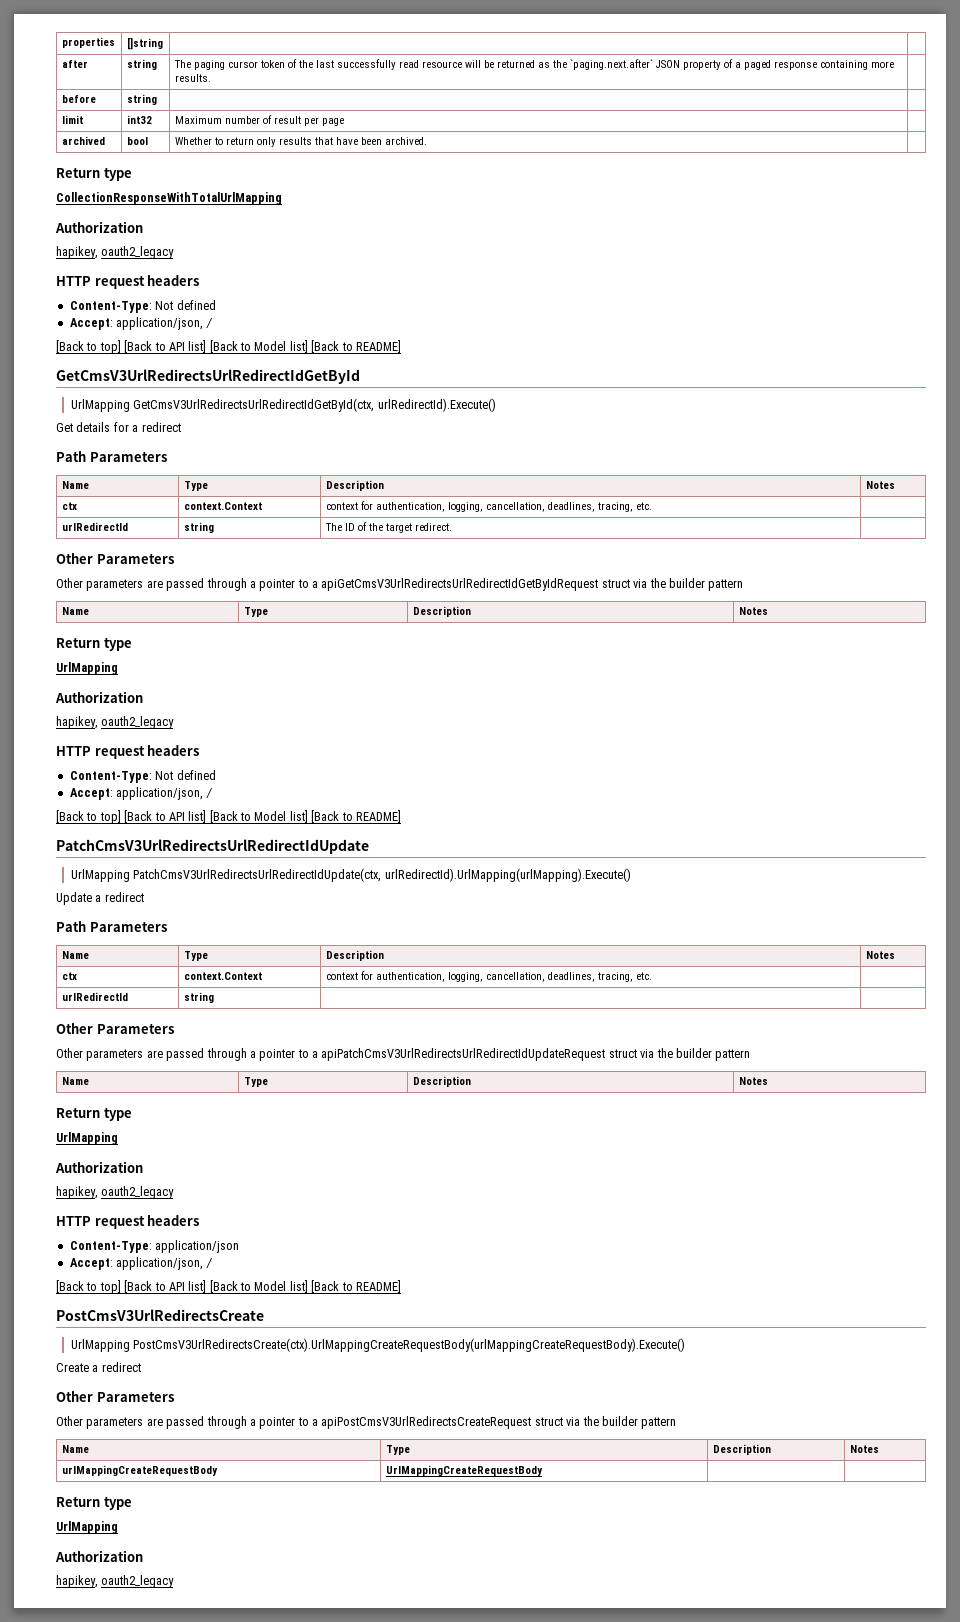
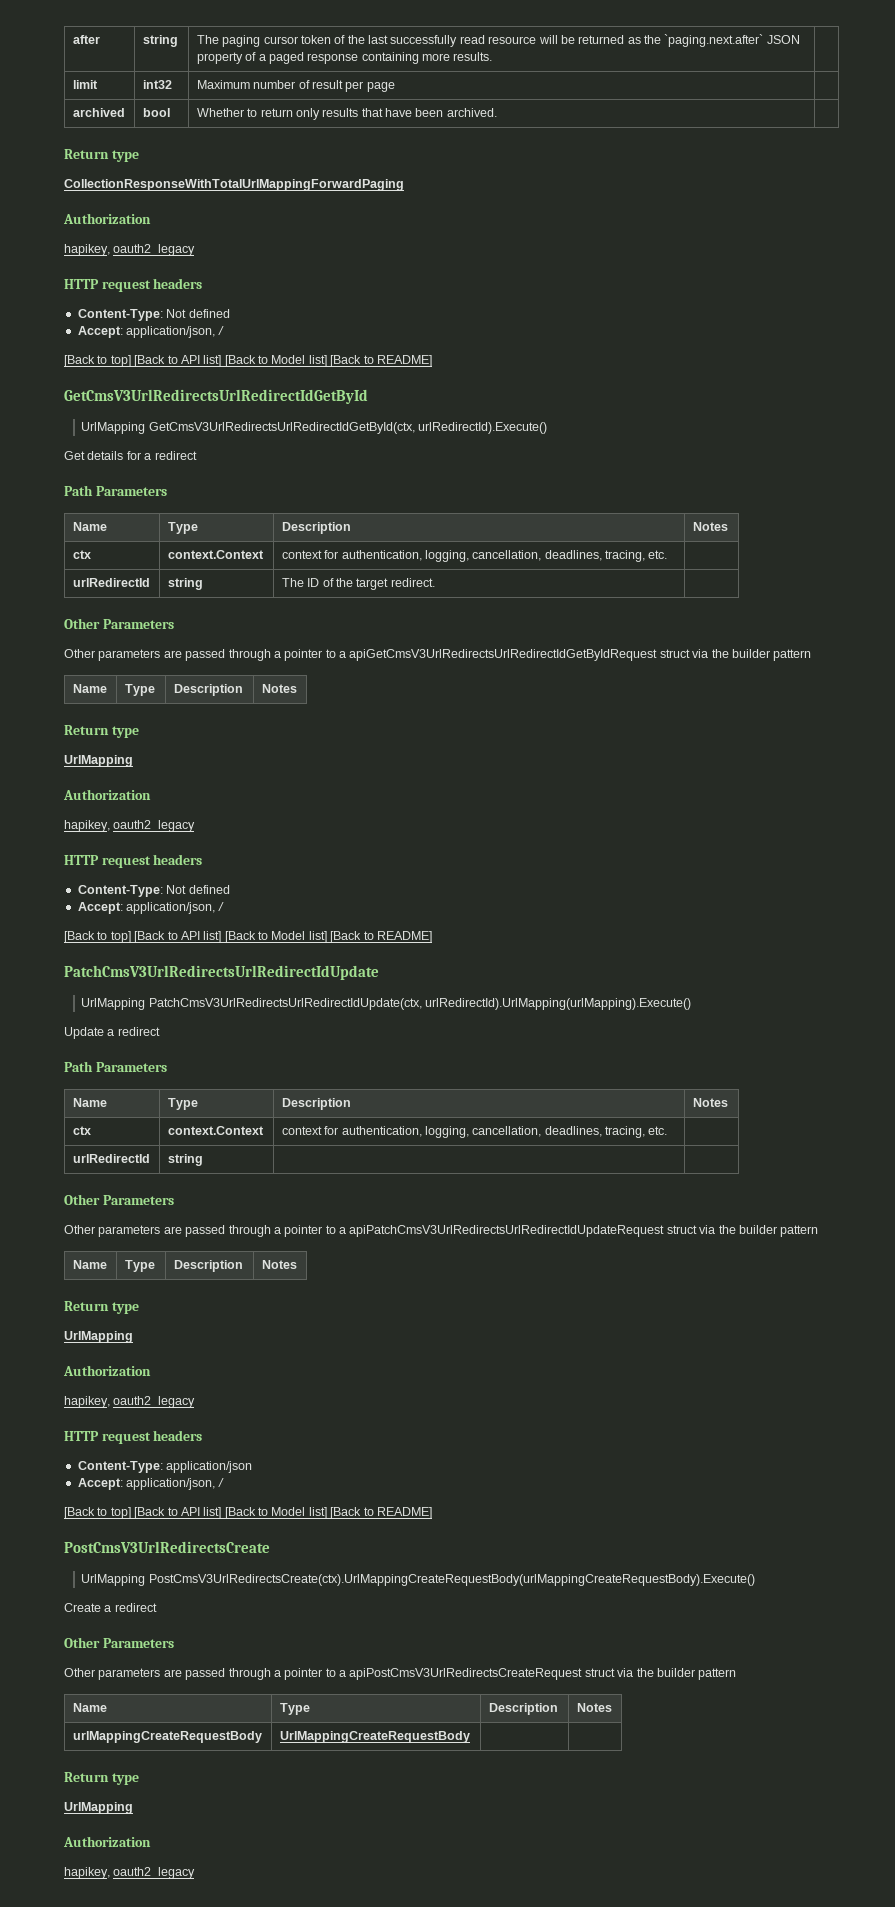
- properties | []string | |
- before | string | |
- CollectionResponseWithTotalUrlMapping
+ CollectionResponseWithTotalUrlMappingForwardPaging

